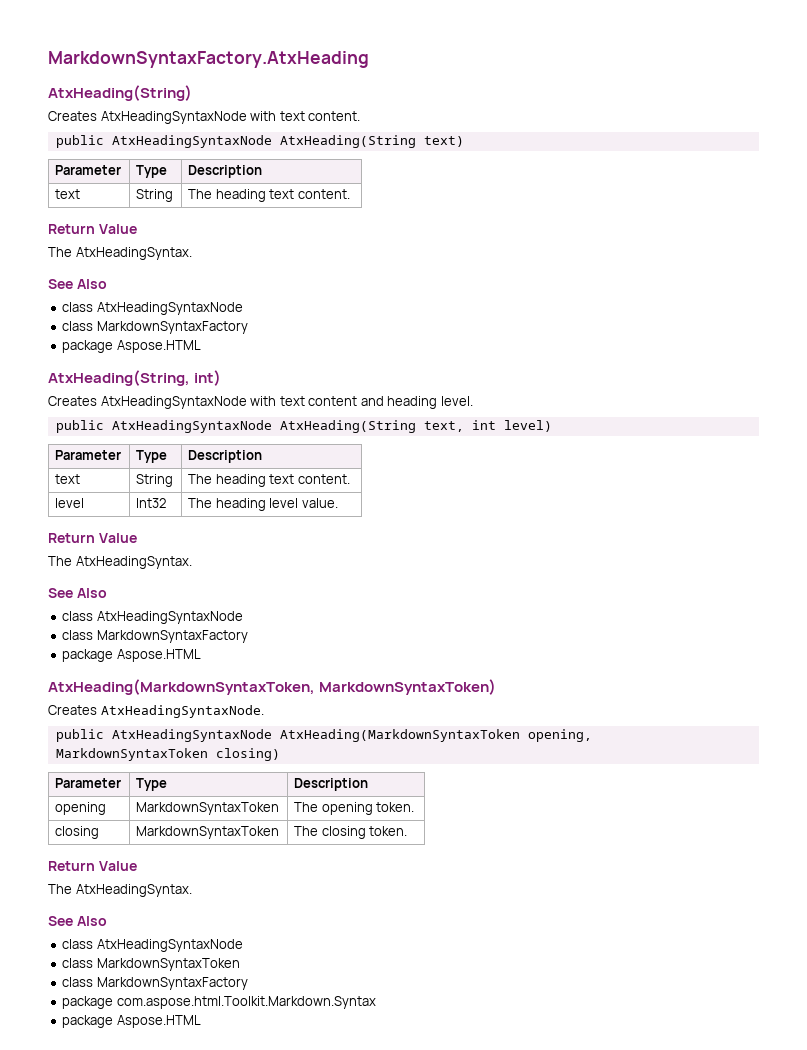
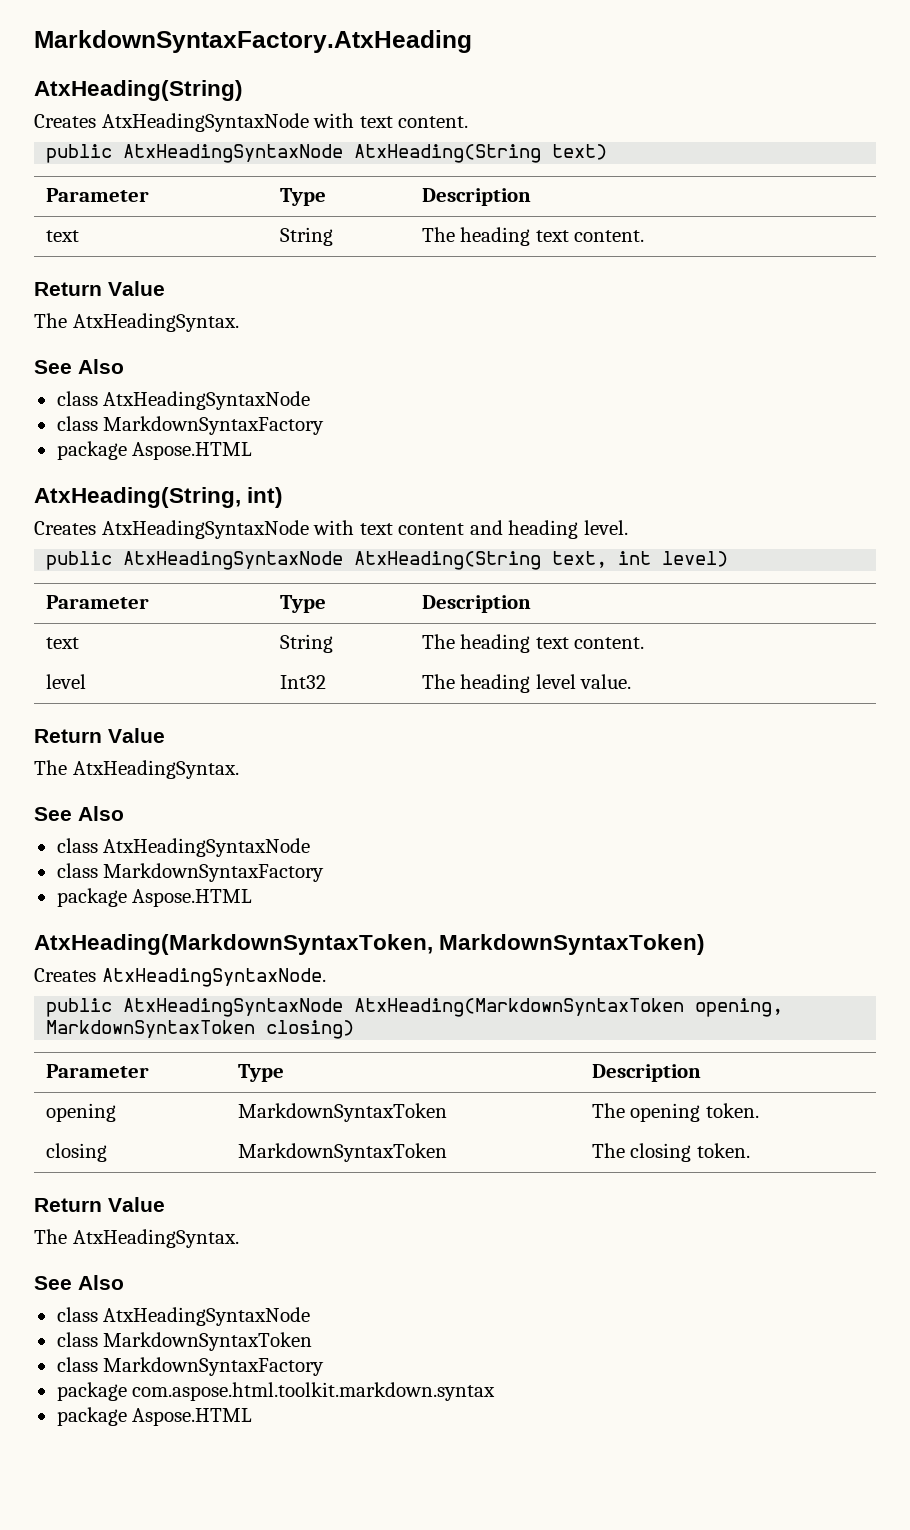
- package com.aspose.html.Toolkit.Markdown.Syntax
+ package com.aspose.html.toolkit.markdown.syntax

